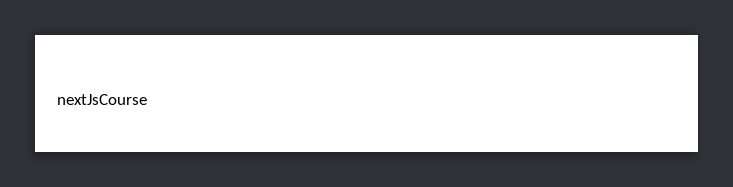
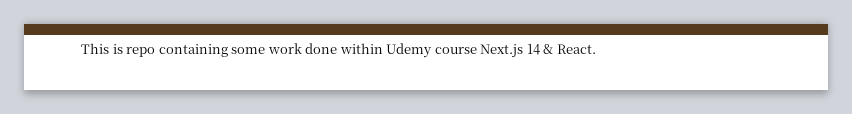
- nextJsCourse
+ This is repo containing some work done within Udemy course Next.js 14 & React.

